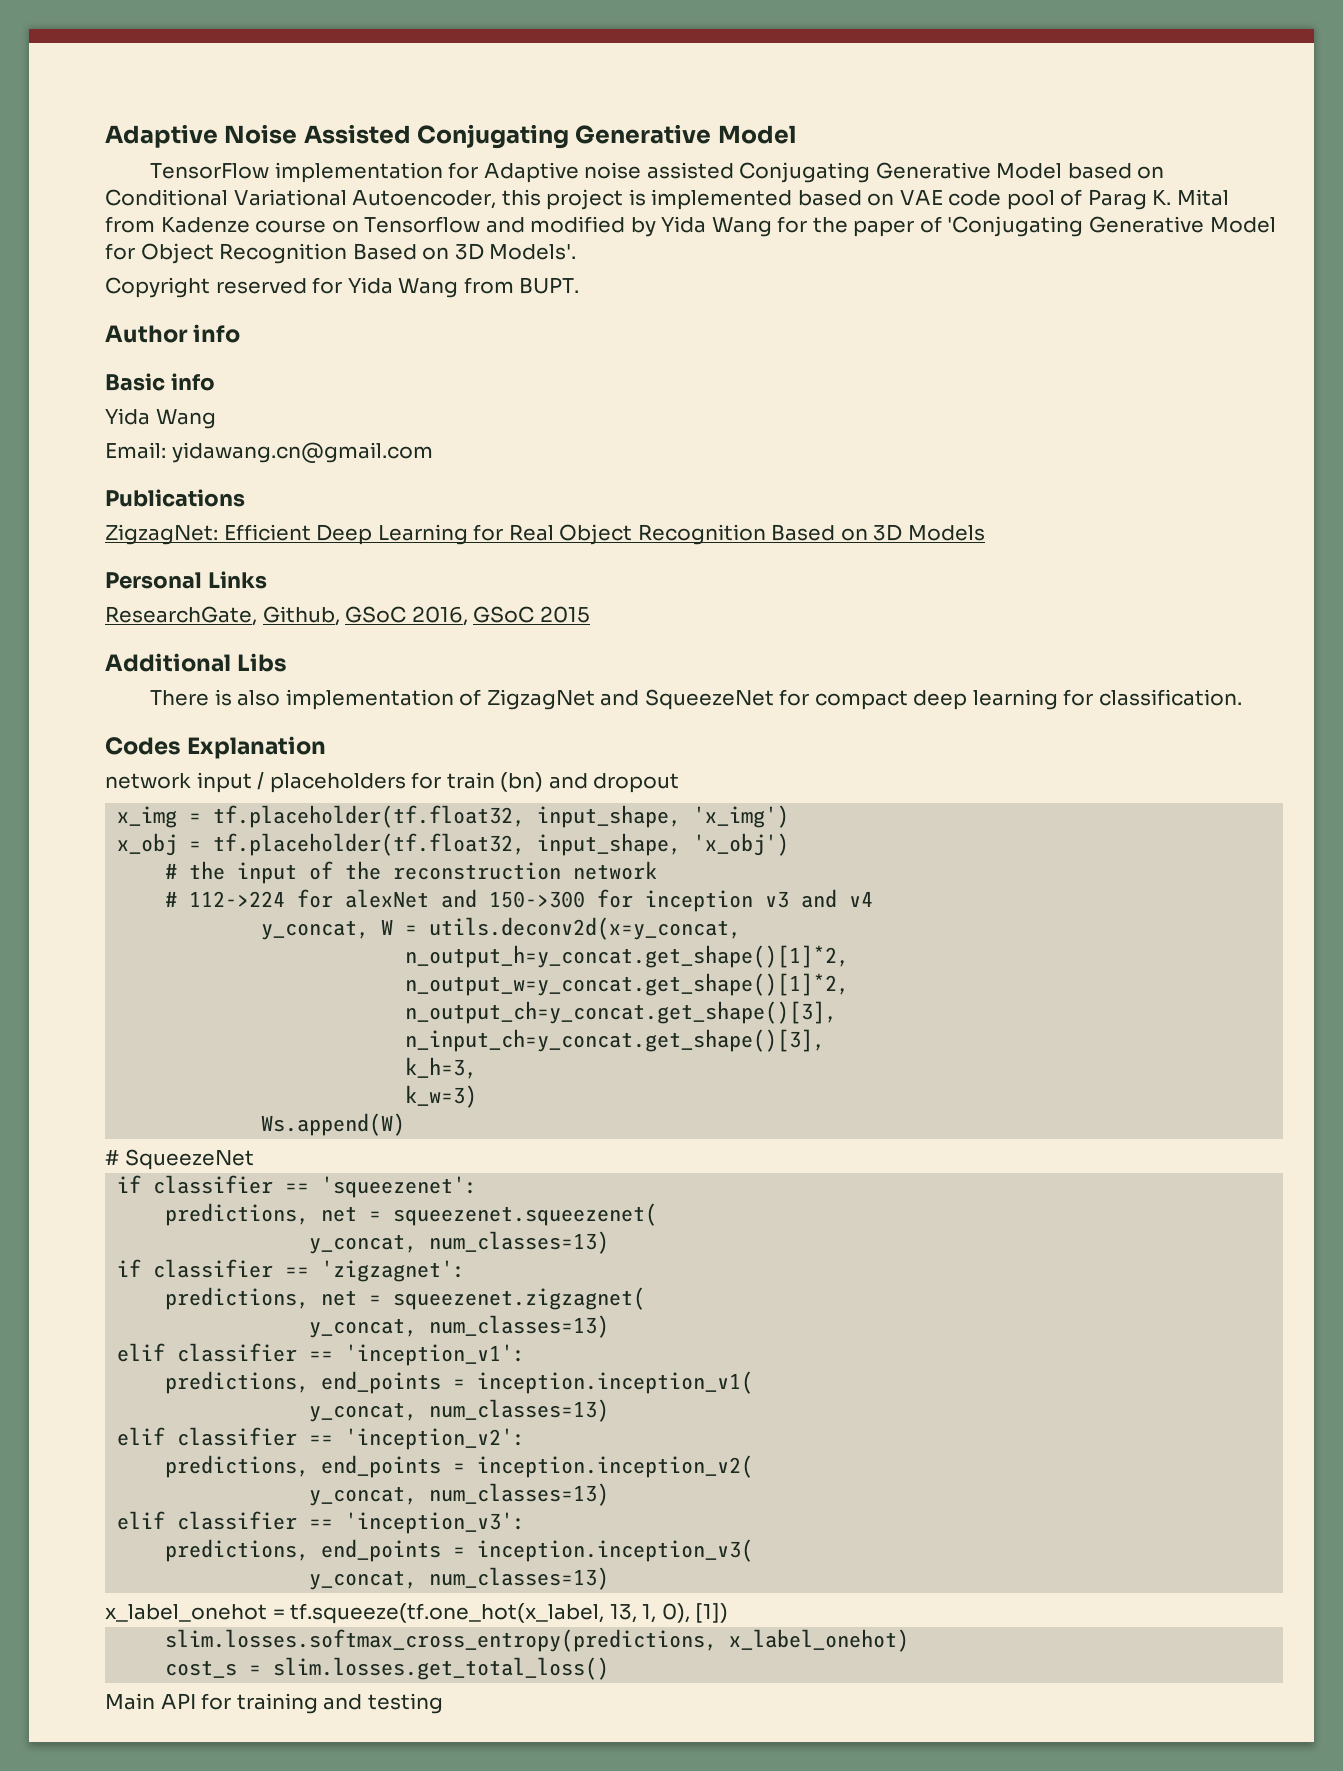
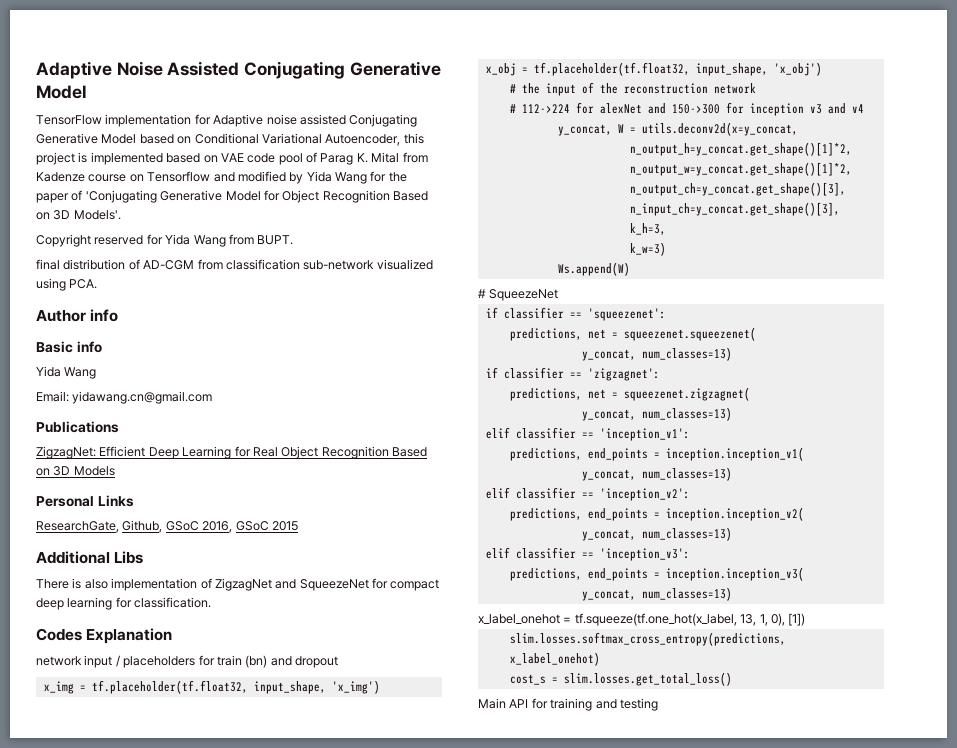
+ final distribution of AD-CGM from classification sub-network visualized using PCA.

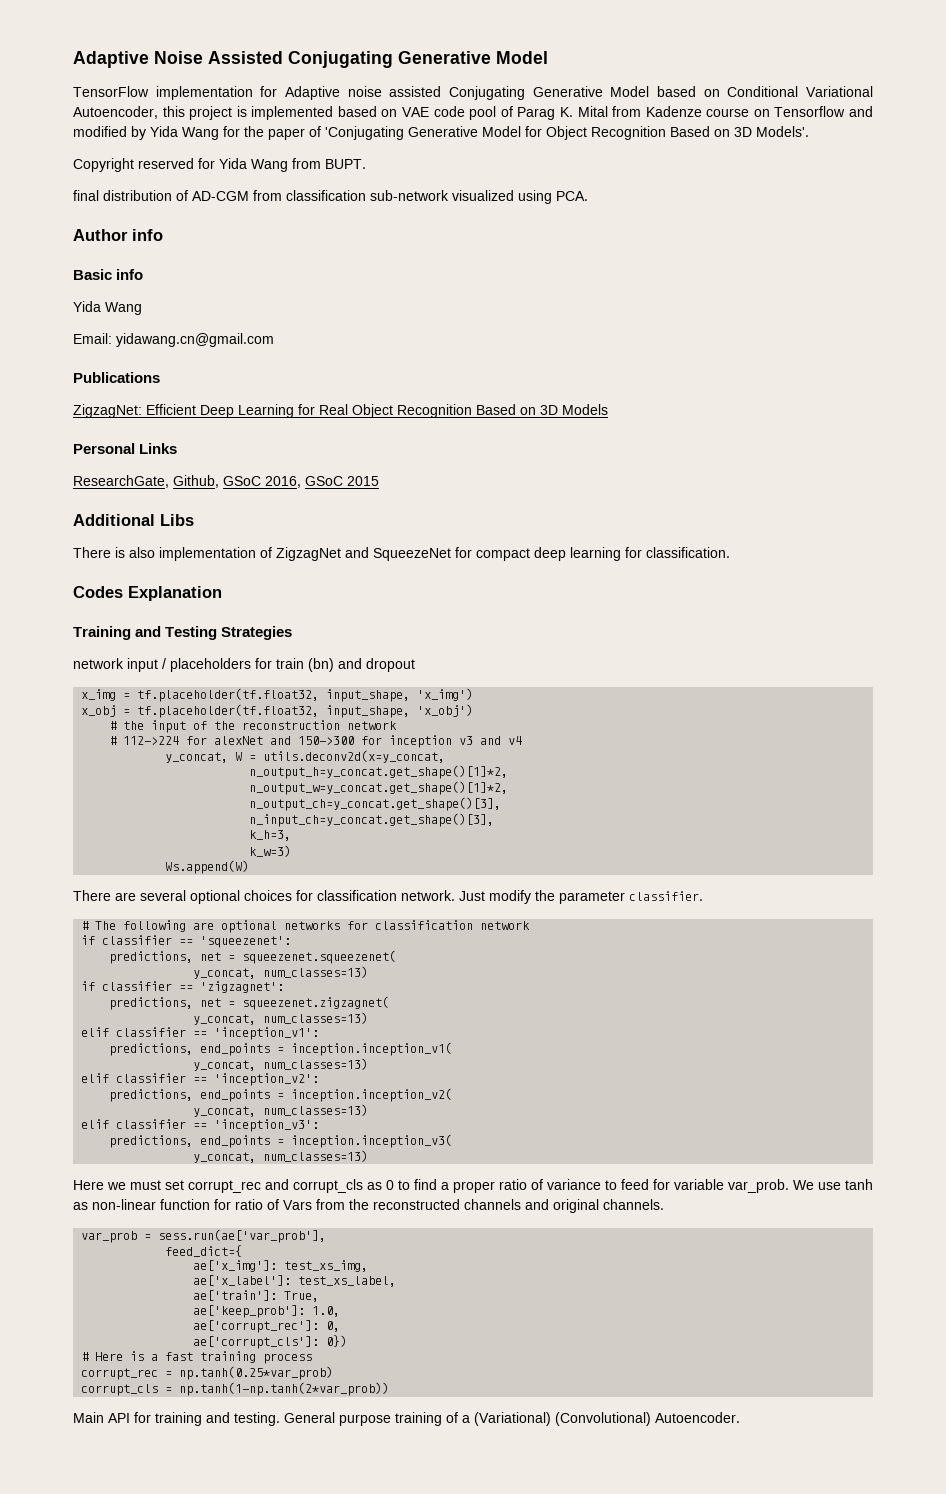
+ Training and Testing Strategies
- # SqueezeNet
+ There are several optional choices for classification network. Just modify the parameter classifier.
+ # The following are optional networks for classification network
- x_label_onehot = tf.squeeze(tf.one_hot(x_label, 13, 1, 0), [1])
- slim.losses.softmax_cross_entropy(predictions, x_label_onehot)
- cost_s = slim.losses.get_total_loss()
+ Here we must set corrupt_rec and corrupt_cls as 0 to find a proper ratio of variance to feed for variable var_prob. We use tanh as non-linear function for ratio of Vars from the reconstructed channels and original channels.
+ var_prob = sess.run(ae['var_prob'],
+ feed_dict={
+ ae['x_img']: test_xs_img,
+ ae['x_label']: test_xs_label,
+ ae['train']: True,
+ ae['keep_prob']: 1.0,
+ ae['corrupt_rec']: 0,
+ ae['corrupt_cls']: 0})
+ # Here is a fast training process
+ corrupt_rec = np.tanh(0.25*var_prob)
+ corrupt_cls = np.tanh(1-np.tanh(2*var_prob))
- Main API for training and testing
+ Main API for training and testing. General purpose training of a (Variational) (Convolutional) Autoencoder.

